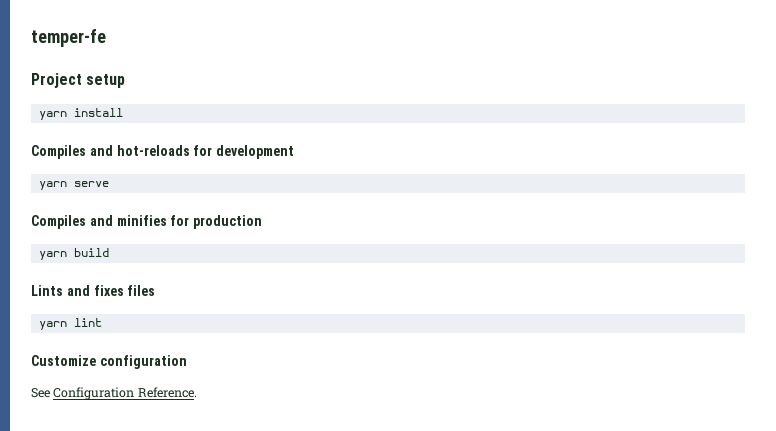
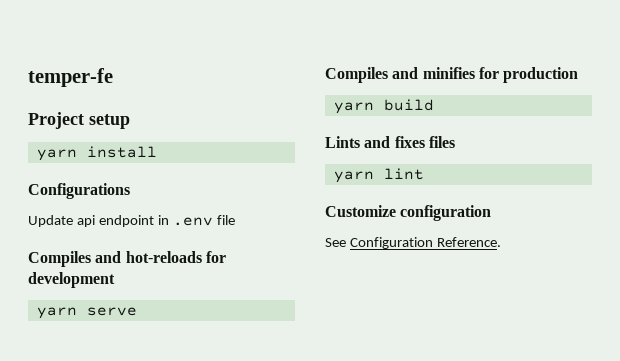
+ Configurations
+ Update api endpoint in .env file

